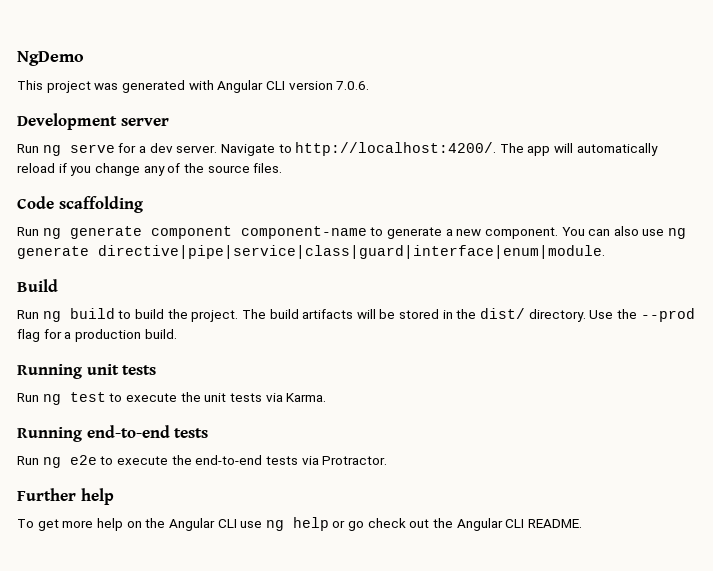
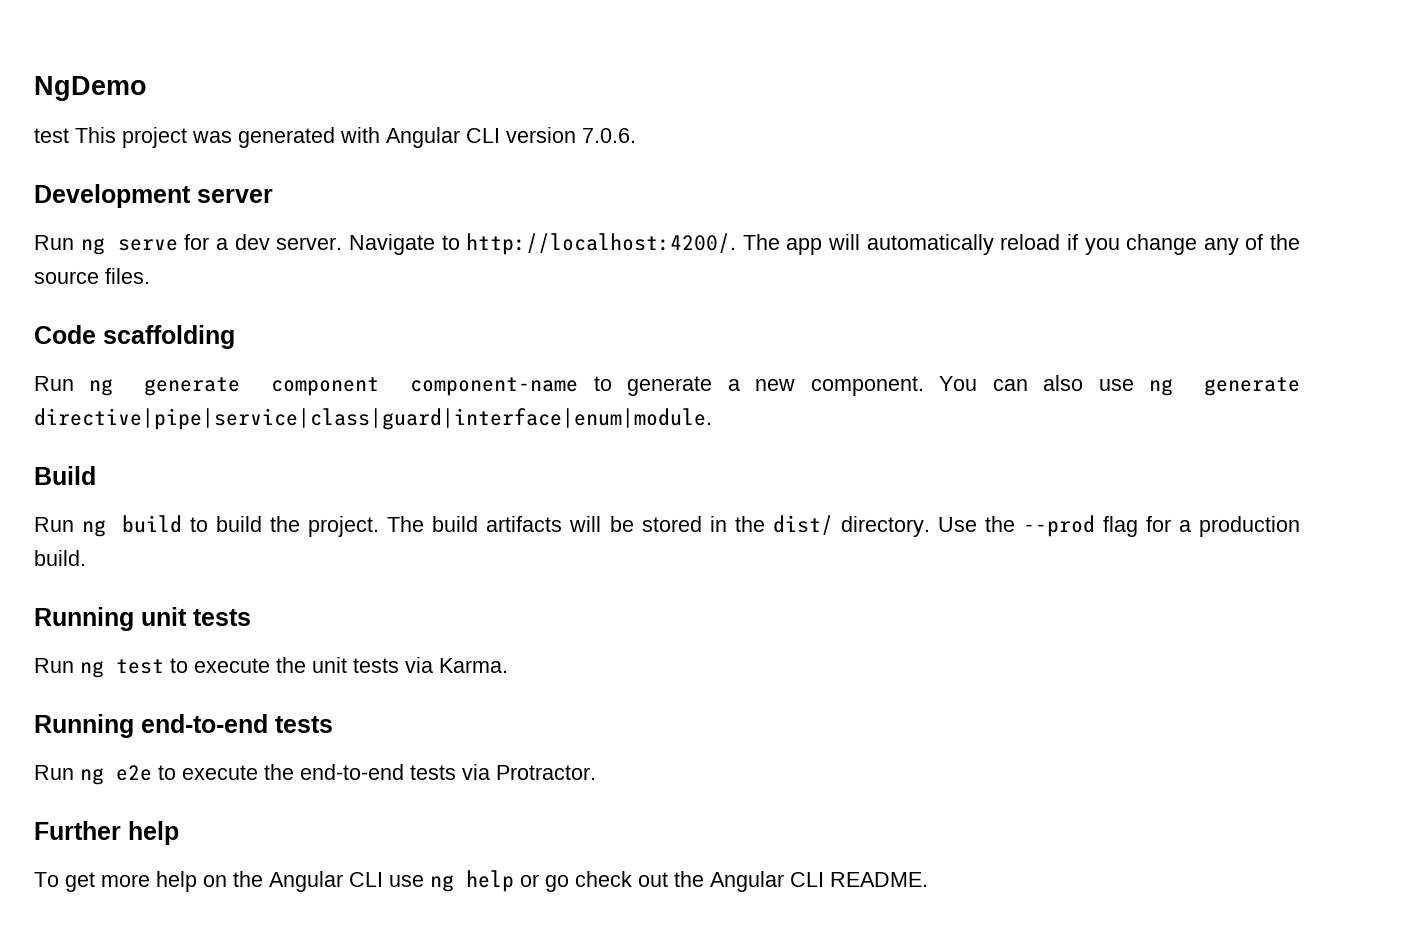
- This project was generated with Angular CLI version 7.0.6.
+ test This project was generated with Angular CLI version 7.0.6.

